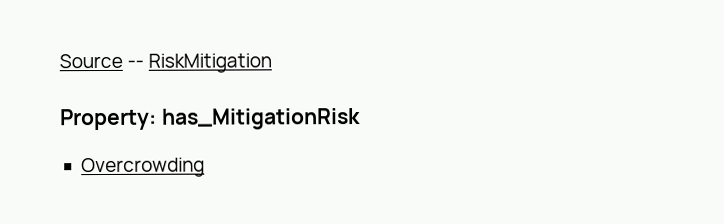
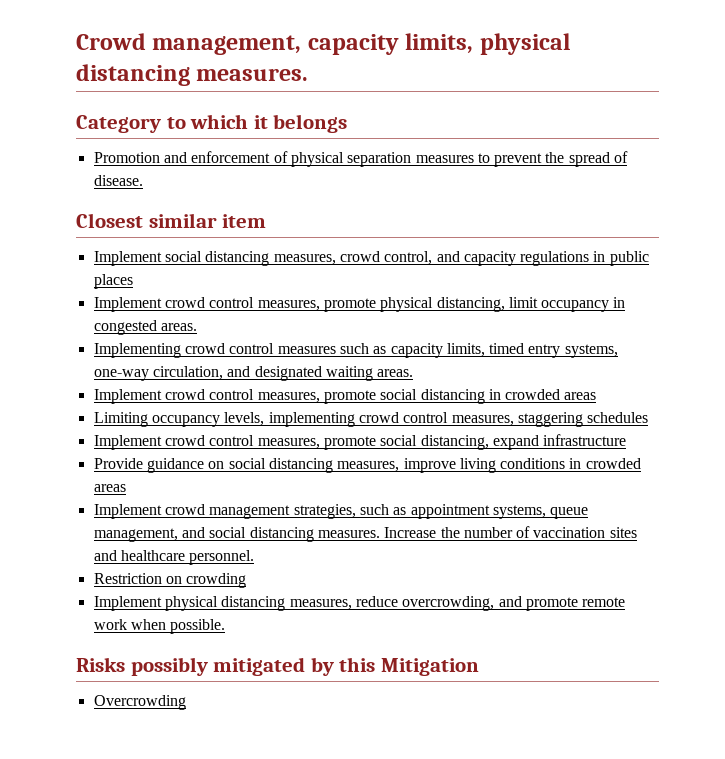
- Source -- RiskMitigation
- Property: has_MitigationRisk
+ Crowd management, capacity limits, physical distancing measures.
+ Category to which it belongs
+ Promotion and enforcement of physical separation measures to prevent the spread of disease.
+ Closest similar item
+ Implement social distancing measures, crowd control, and capacity regulations in public places
+ Implement crowd control measures, promote physical distancing, limit occupancy in congested areas.
+ Implementing crowd control measures such as capacity limits, timed entry systems, one-way circulation, and designated waiting areas.
+ Implement crowd control measures, promote social distancing in crowded areas
+ Limiting occupancy levels, implementing crowd control measures, staggering schedules
+ Implement crowd control measures, promote social distancing, expand infrastructure
+ Provide guidance on social distancing measures, improve living conditions in crowded areas
+ Implement crowd management strategies, such as appointment systems, queue management, and social distancing measures. Increase the number of vaccination sites and healthcare personnel.
+ Restriction on crowding
+ Implement physical distancing measures, reduce overcrowding, and promote remote work when possible.
+ Risks possibly mitigated by this Mitigation

